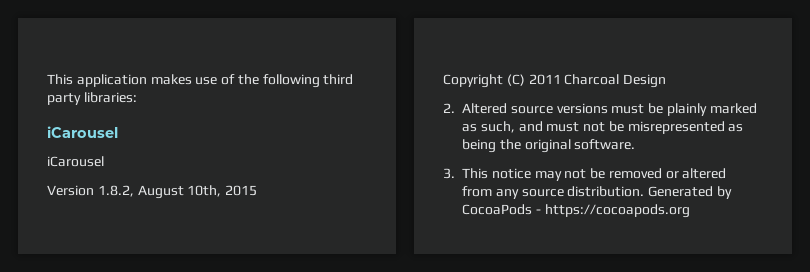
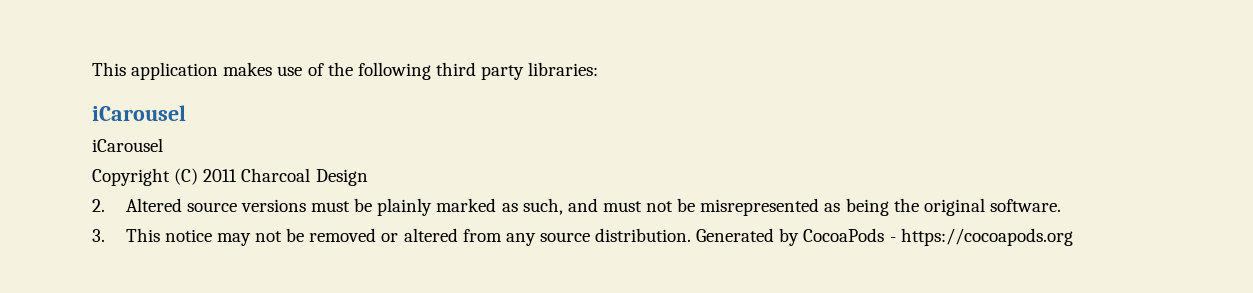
- Version 1.8.2, August 10th, 2015

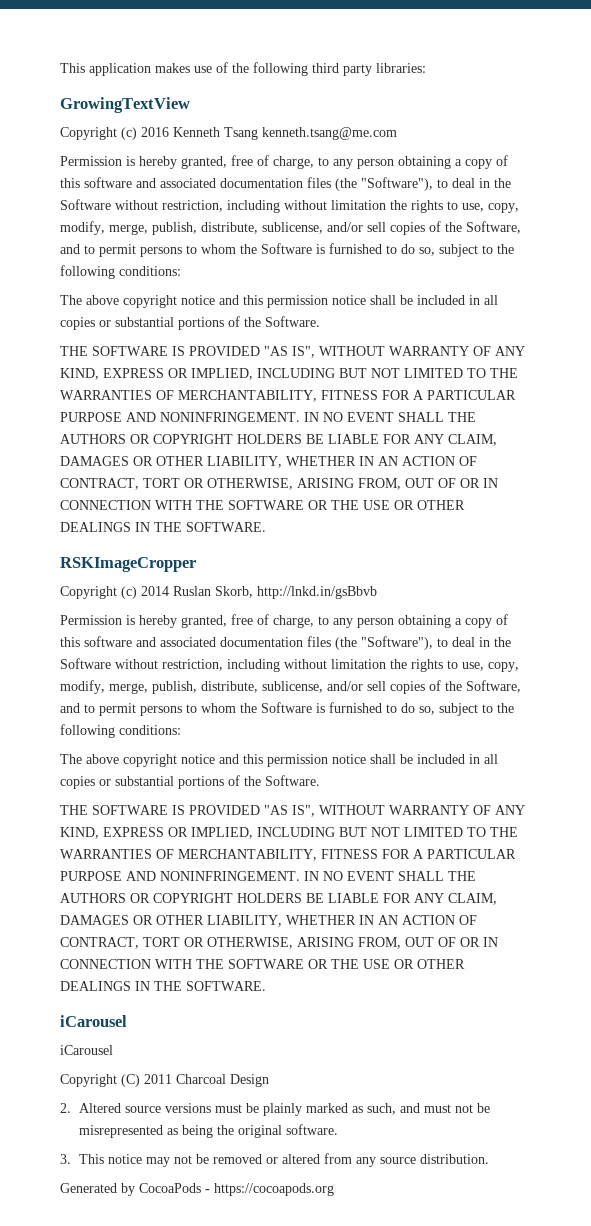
+ GrowingTextView
+ Copyright (c) 2016 Kenneth Tsang kenneth.tsang@me.com
+ Permission is hereby granted, free of charge, to any person obtaining a copy of this software and associated documentation files (the "Software"), to deal in the Software without restriction, including without limitation the rights to use, copy, modify, merge, publish, distribute, sublicense, and/or sell copies of the Software, and to permit persons to whom the Software is furnished to do so, subject to the following conditions:
+ The above copyright notice and this permission notice shall be included in all copies or substantial portions of the Software.
+ THE SOFTWARE IS PROVIDED "AS IS", WITHOUT WARRANTY OF ANY KIND, EXPRESS OR IMPLIED, INCLUDING BUT NOT LIMITED TO THE WARRANTIES OF MERCHANTABILITY, FITNESS FOR A PARTICULAR PURPOSE AND NONINFRINGEMENT. IN NO EVENT SHALL THE AUTHORS OR COPYRIGHT HOLDERS BE LIABLE FOR ANY CLAIM, DAMAGES OR OTHER LIABILITY, WHETHER IN AN ACTION OF CONTRACT, TORT OR OTHERWISE, ARISING FROM, OUT OF OR IN CONNECTION WITH THE SOFTWARE OR THE USE OR OTHER DEALINGS IN THE SOFTWARE.
+ RSKImageCropper
+ Copyright (c) 2014 Ruslan Skorb, http://lnkd.in/gsBbvb
+ Permission is hereby granted, free of charge, to any person obtaining a copy of this software and associated documentation files (the "Software"), to deal in the Software without restriction, including without limitation the rights to use, copy, modify, merge, publish, distribute, sublicense, and/or sell copies of the Software, and to permit persons to whom the Software is furnished to do so, subject to the following conditions:
+ The above copyright notice and this permission notice shall be included in all copies or substantial portions of the Software.
+ THE SOFTWARE IS PROVIDED "AS IS", WITHOUT WARRANTY OF ANY KIND, EXPRESS OR IMPLIED, INCLUDING BUT NOT LIMITED TO THE WARRANTIES OF MERCHANTABILITY, FITNESS FOR A PARTICULAR PURPOSE AND NONINFRINGEMENT. IN NO EVENT SHALL THE AUTHORS OR COPYRIGHT HOLDERS BE LIABLE FOR ANY CLAIM, DAMAGES OR OTHER LIABILITY, WHETHER IN AN ACTION OF CONTRACT, TORT OR OTHERWISE, ARISING FROM, OUT OF OR IN CONNECTION WITH THE SOFTWARE OR THE USE OR OTHER DEALINGS IN THE SOFTWARE.
- 3. This notice may not be removed or altered from any source distribution. Generated by CocoaPods - https://cocoapods.org
+ 3. This notice may not be removed or altered from any source distribution.
+ Generated by CocoaPods - https://cocoapods.org

